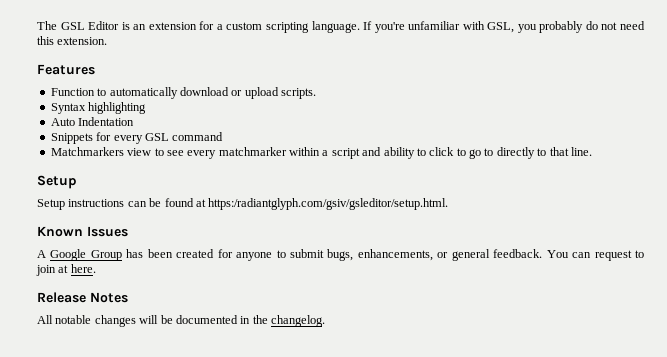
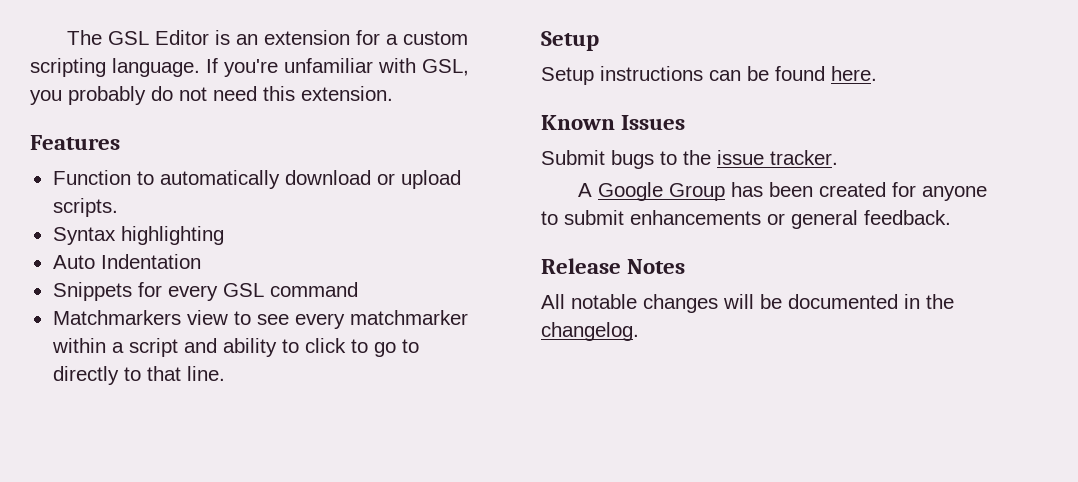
- Setup instructions can be found at https:/radiantglyph.com/gsiv/gsleditor/setup.html.
+ Setup instructions can be found here.
+ Submit bugs to the issue tracker.
- A Google Group has been created for anyone to submit bugs, enhancements, or general feedback. You can request to join at here.
+ A Google Group has been created for anyone to submit enhancements or general feedback.

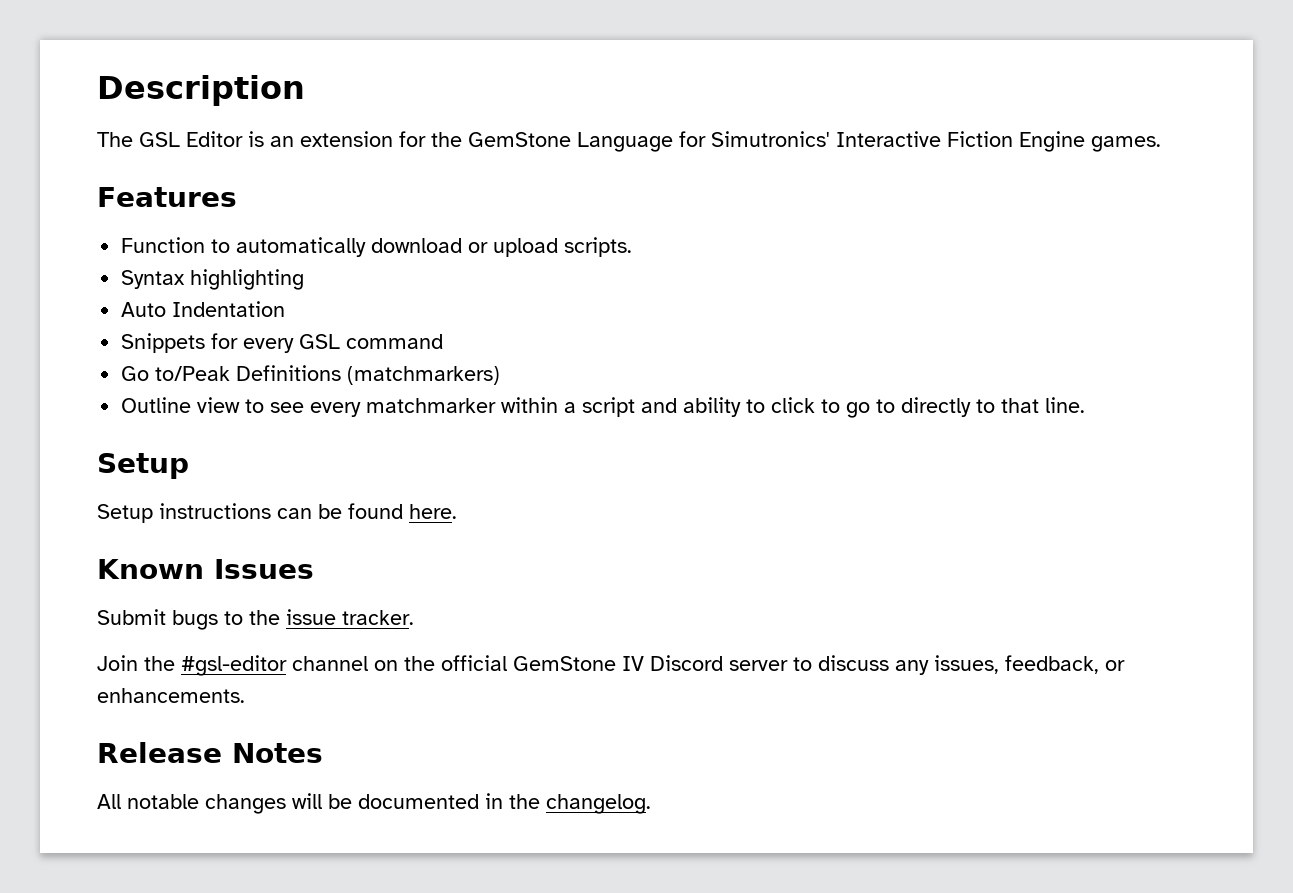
+ Description
- The GSL Editor is an extension for a custom scripting language. If you're unfamiliar with GSL, you probably do not need this extension.
+ The GSL Editor is an extension for the GemStone Language for Simutronics' Interactive Fiction Engine games.
- Matchmarkers view to see every matchmarker within a script and ability to click to go to directly to that line.
+ Go to/Peak Definitions (matchmarkers)
+ Outline view to see every matchmarker within a script and ability to click to go to directly to that line.
- A Google Group has been created for anyone to submit enhancements or general feedback.
+ Join the #gsl-editor channel on the official GemStone IV Discord server to discuss any issues, feedback, or enhancements.

